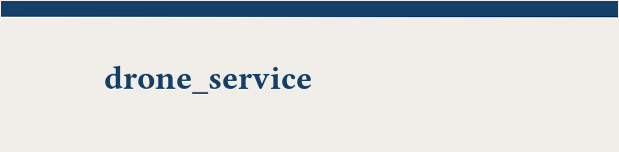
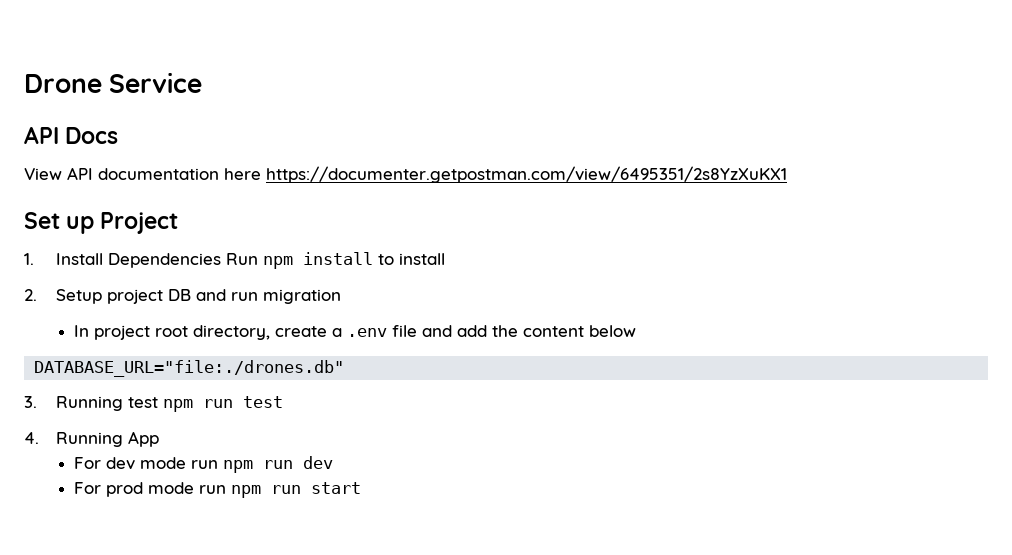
- drone_service
+ Drone Service
+ API Docs
+ View API documentation here https://documenter.getpostman.com/view/6495351/2s8YzXuKX1
+ Set up Project
+ 1. Install Dependencies Run npm install to install
+ 2. Setup project DB and run migration
+ In project root directory, create a .env file and add the content below
+ DATABASE_URL="file:./drones.db"
+ 3. Running test npm run test
+ 4. Running App
+ For dev mode run npm run dev
+ For prod mode run npm run start

